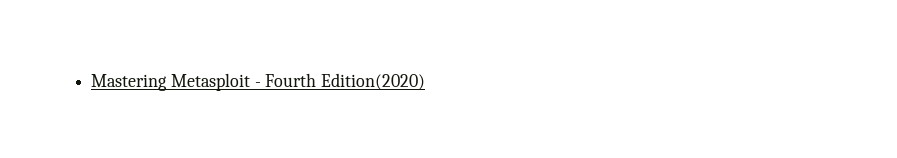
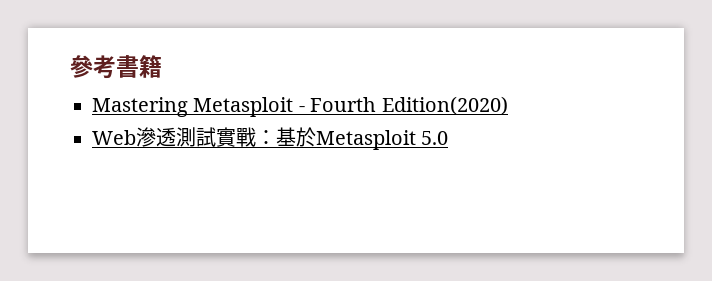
+ 參考書籍
+ Web滲透測試實戰：基於Metasploit 5.0

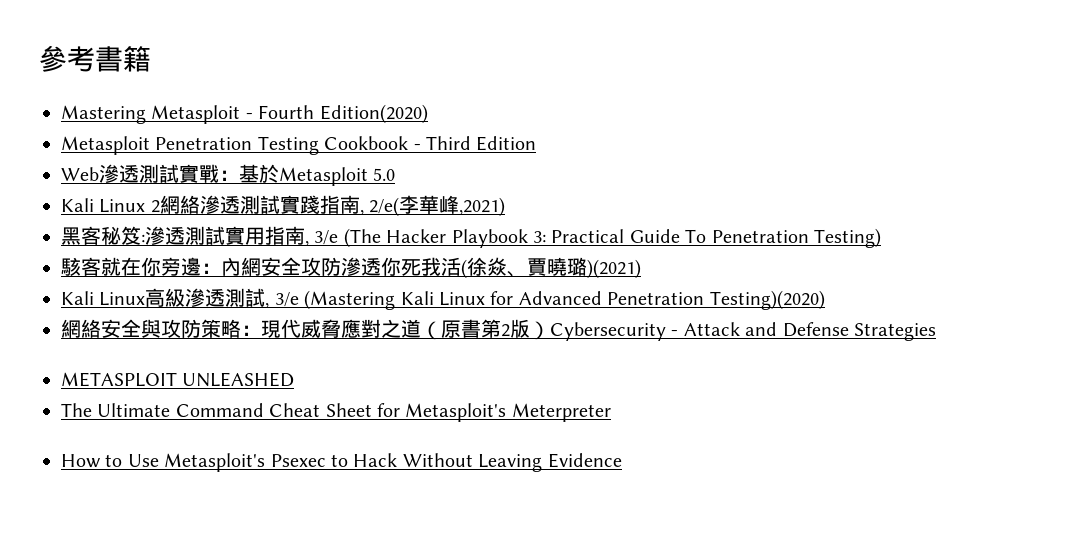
+ Metasploit Penetration Testing Cookbook - Third Edition
+ Kali Linux 2網絡滲透測試實踐指南, 2/e(李華峰,2021)
+ 黑客秘笈:滲透測試實用指南, 3/e (The Hacker Playbook 3: Practical Guide To Penetration Testing)
+ 駭客就在你旁邊：內網安全攻防滲透你死我活(徐焱、賈曉璐)(2021)
+ Kali Linux高級滲透測試, 3/e (Mastering Kali Linux for Advanced Penetration Testing)(2020)
+ 網絡安全與攻防策略：現代威脅應對之道（原書第2版）Cybersecurity - Attack and Defense Strategies
+ METASPLOIT UNLEASHED
+ The Ultimate Command Cheat Sheet for Metasploit's Meterpreter
+ How to Use Metasploit's Psexec to Hack Without Leaving Evidence

